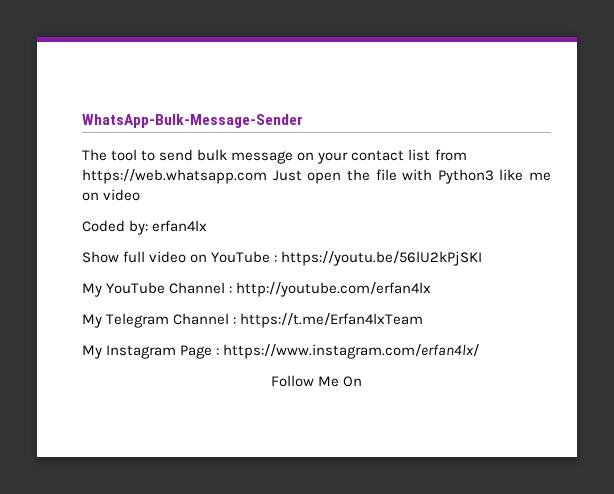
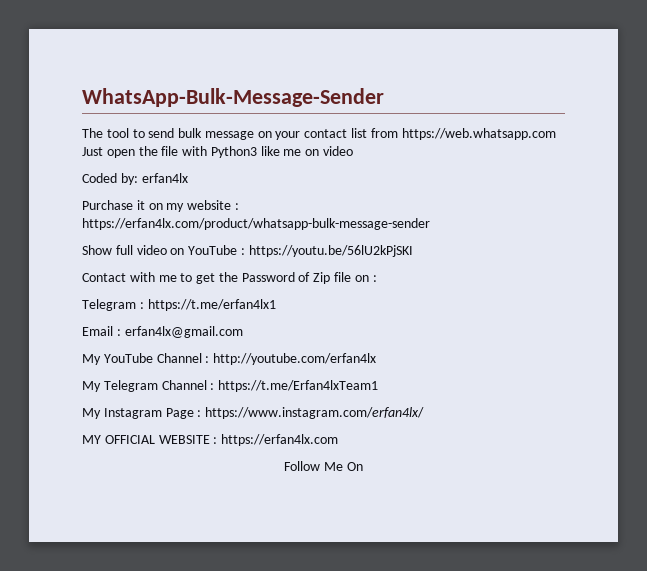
+ Purchase it on my website : https://erfan4lx.com/product/whatsapp-bulk-message-sender
+ Contact with me to get the Password of Zip file on :
+ Telegram : https://t.me/erfan4lx1
+ Email : erfan4lx@gmail.com
- My Telegram Channel : https://t.me/Erfan4lxTeam
+ My Telegram Channel : https://t.me/Erfan4lxTeam1
+ MY OFFICIAL WEBSITE : https://erfan4lx.com

